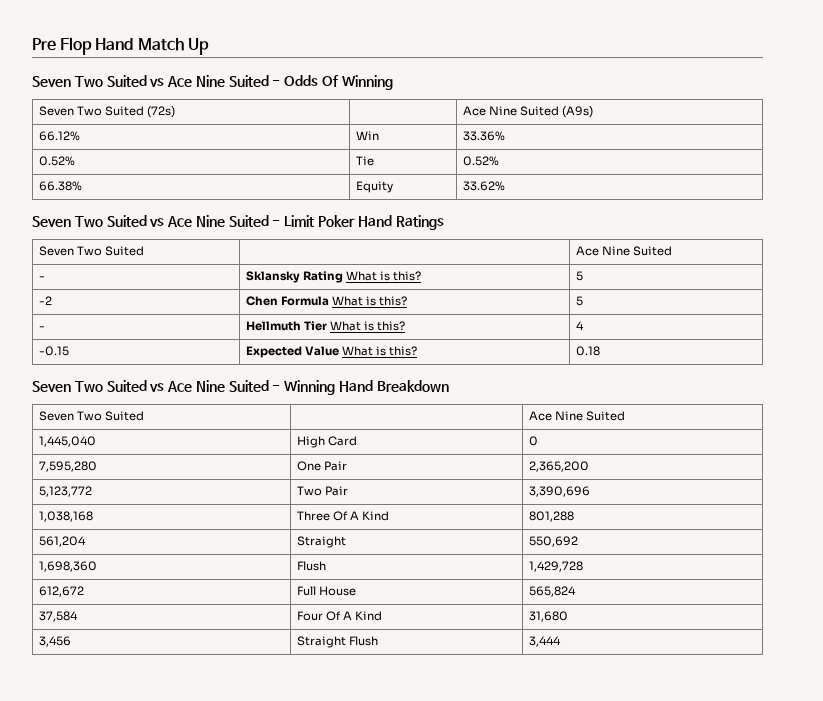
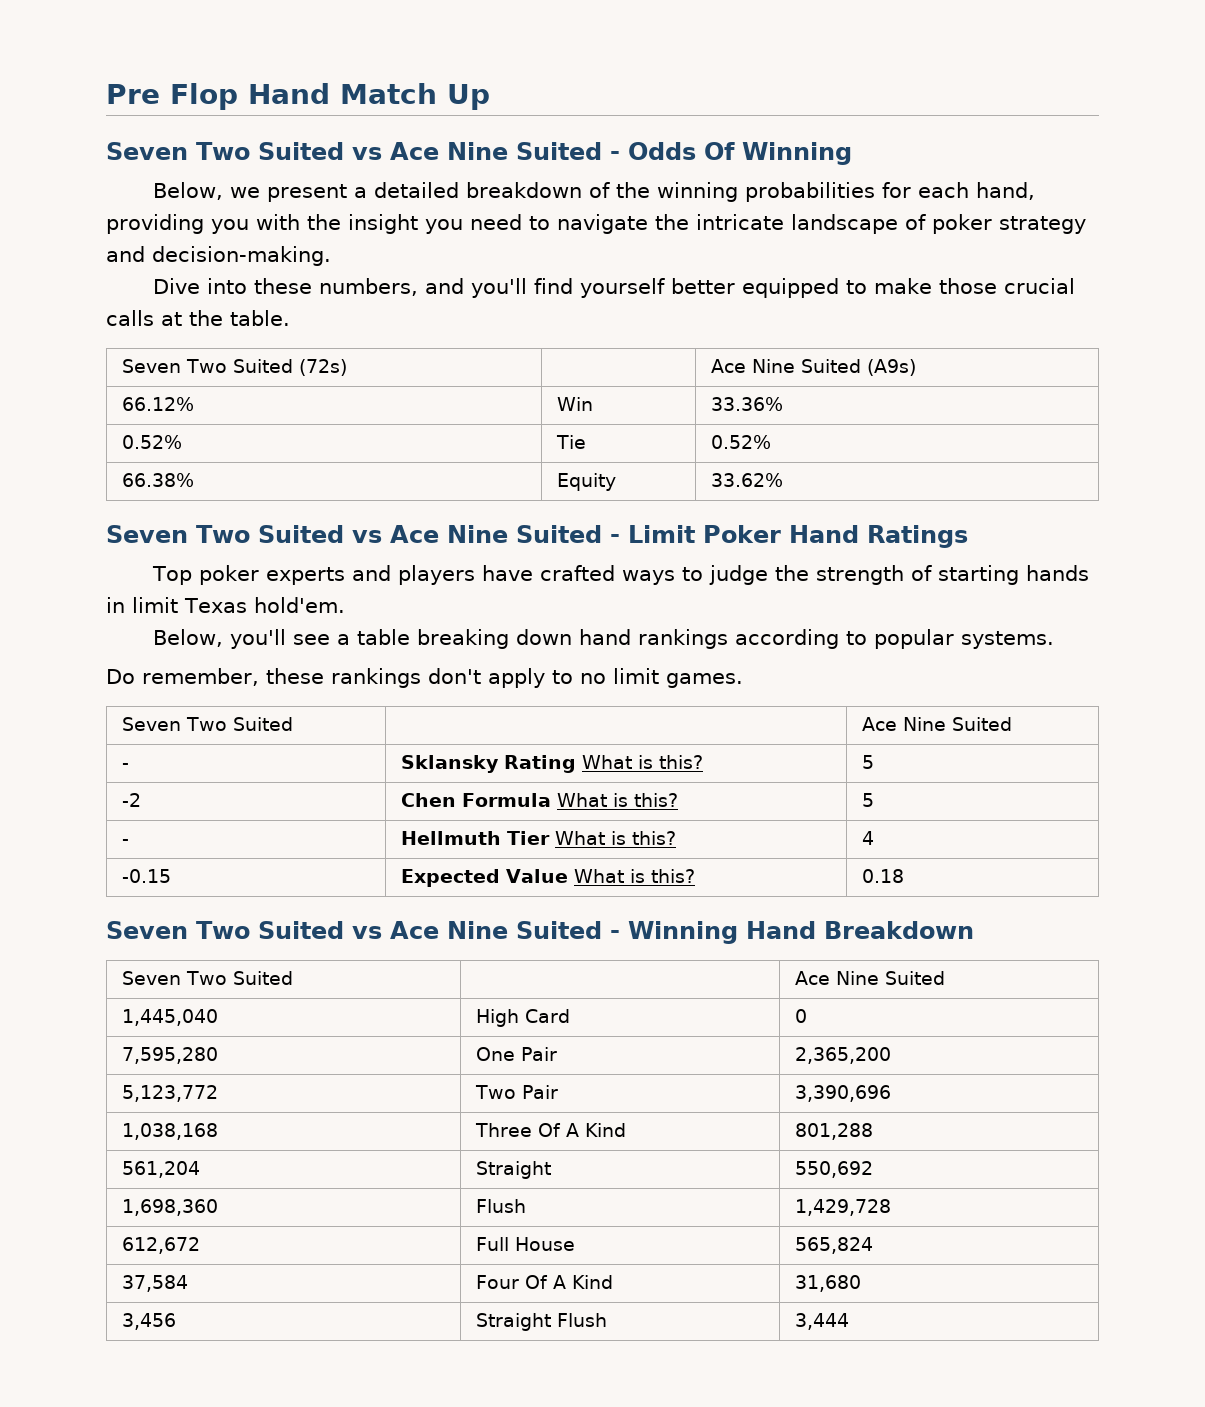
+ Below, we present a detailed breakdown of the winning probabilities for each hand, providing you with the insight you need to navigate the intricate landscape of poker strategy and decision-making.
+ Dive into these numbers, and you'll find yourself better equipped to make those crucial calls at the table.
+ Top poker experts and players have crafted ways to judge the strength of starting hands in limit Texas hold'em.
+ Below, you'll see a table breaking down hand rankings according to popular systems.
+ Do remember, these rankings don't apply to no limit games.

